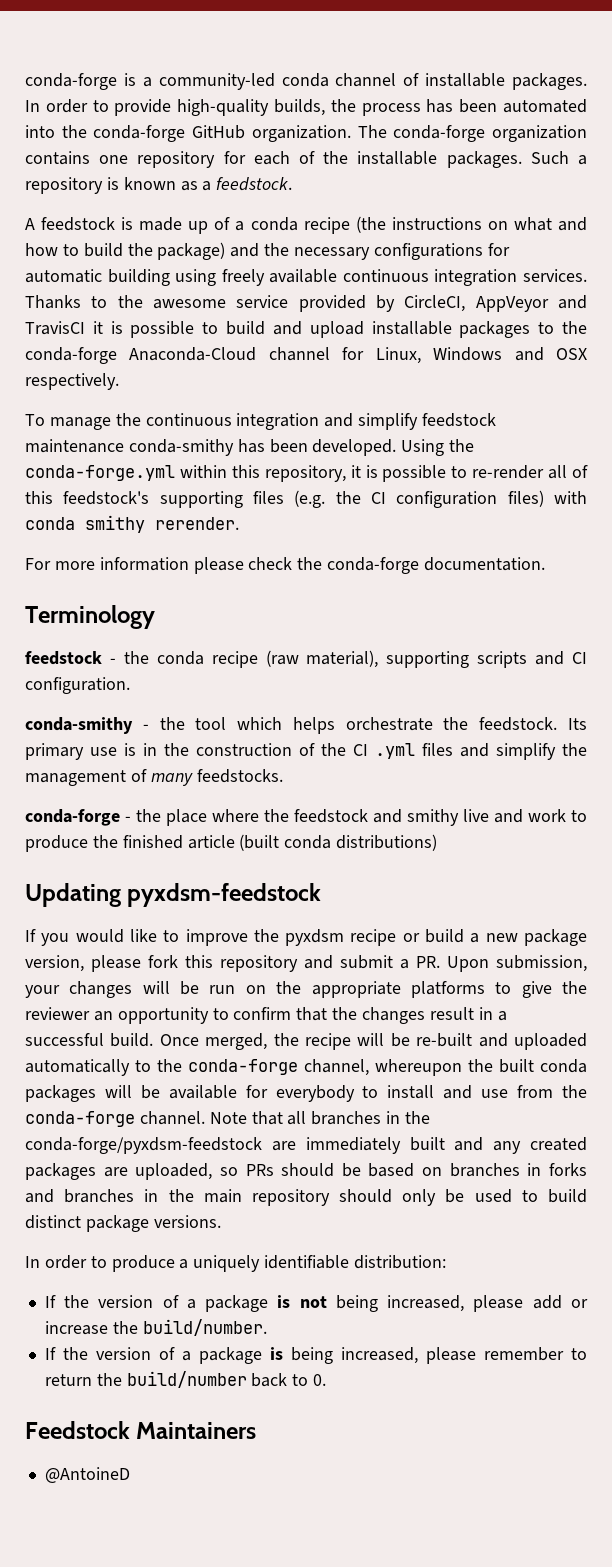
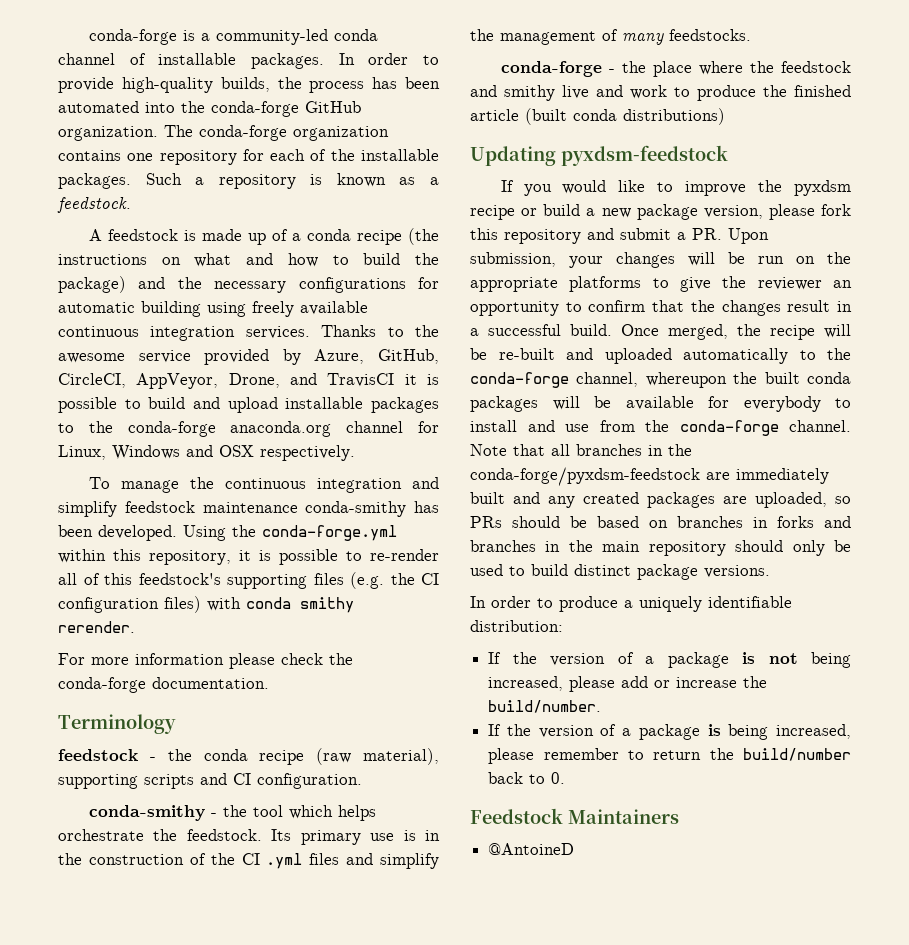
- Thanks to the awesome service provided by CircleCI, AppVeyor and TravisCI it is possible to build and upload installable packages to the conda-forge Anaconda-Cloud channel for Linux, Windows and OSX respectively.
+ Thanks to the awesome service provided by Azure, GitHub, CircleCI, AppVeyor, Drone, and TravisCI it is possible to build and upload installable packages to the conda-forge anaconda.org channel for Linux, Windows and OSX respectively.

